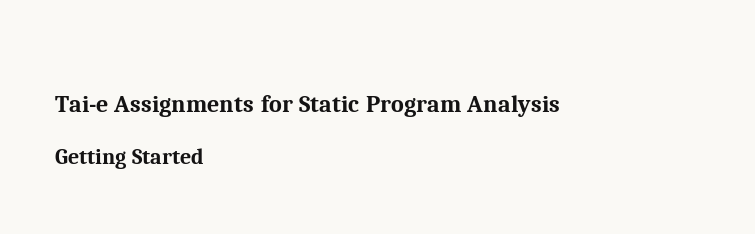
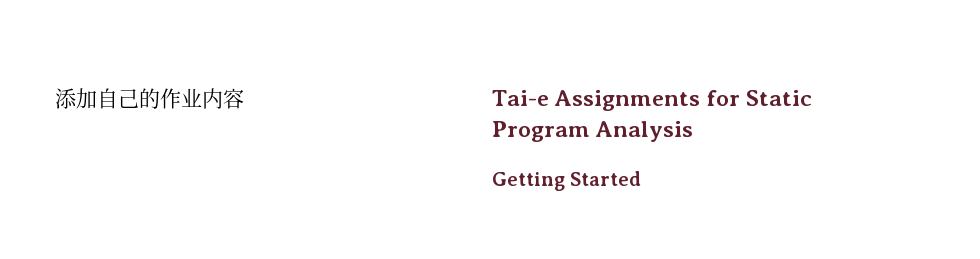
+ 添加自己的作业内容

